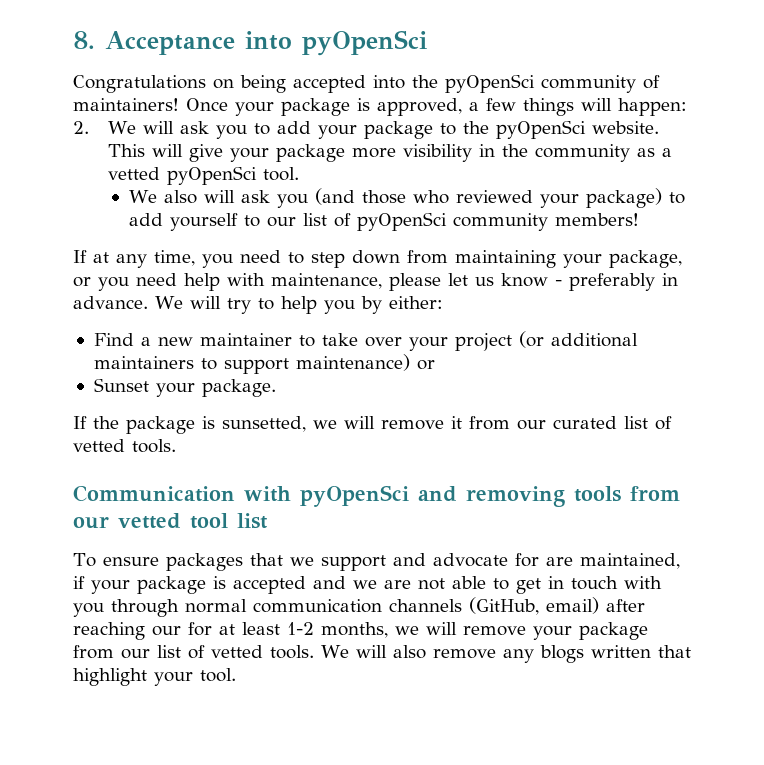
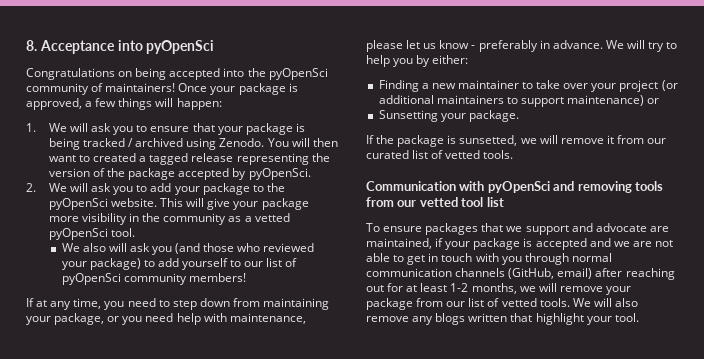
+ 1. We will ask you to ensure that your package is being tracked / archived using Zenodo. You will then want to created a tagged release representing the version of the package accepted by pyOpenSci.
- Find a new maintainer to take over your project (or additional maintainers to support maintenance) or
+ Finding a new maintainer to take over your project (or additional maintainers to support maintenance) or
- Sunset your package.
+ Sunsetting your package.
- To ensure packages that we support and advocate for are maintained, if your package is accepted and we are not able to get in touch with you through normal communication channels (GitHub, email) after reaching our for at least 1-2 months, we will remove your package from our list of vetted tools.
+ To ensure packages that we support and advocate are maintained, if your package is accepted and we are not able to get in touch with you through normal communication channels (GitHub, email) after reaching out for at least 1-2 months, we will remove your package from our list of vetted tools.

